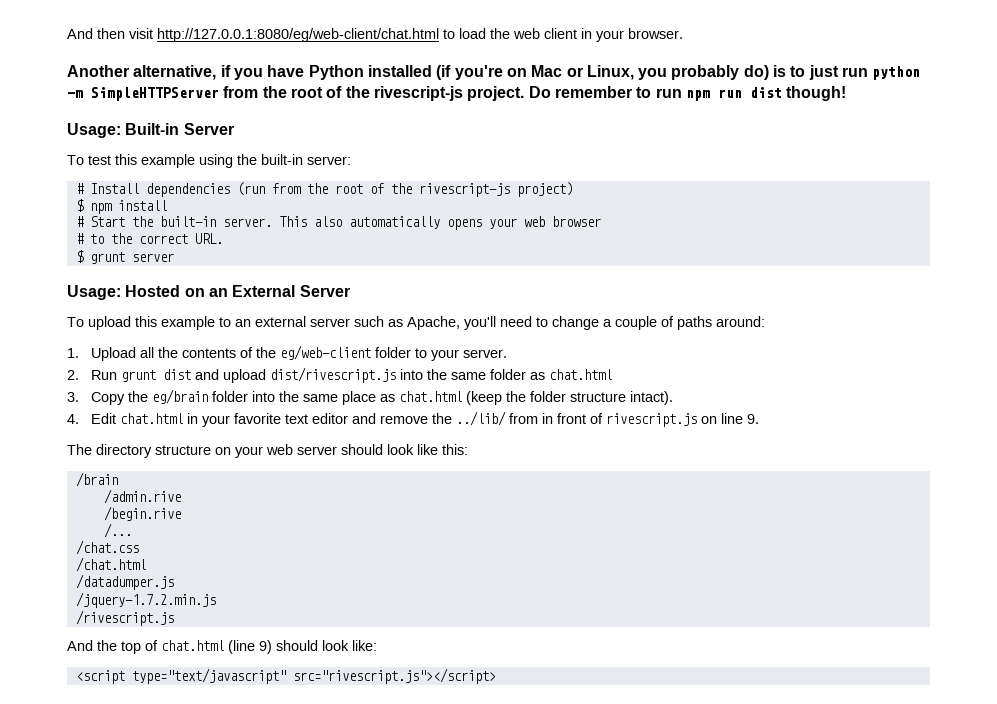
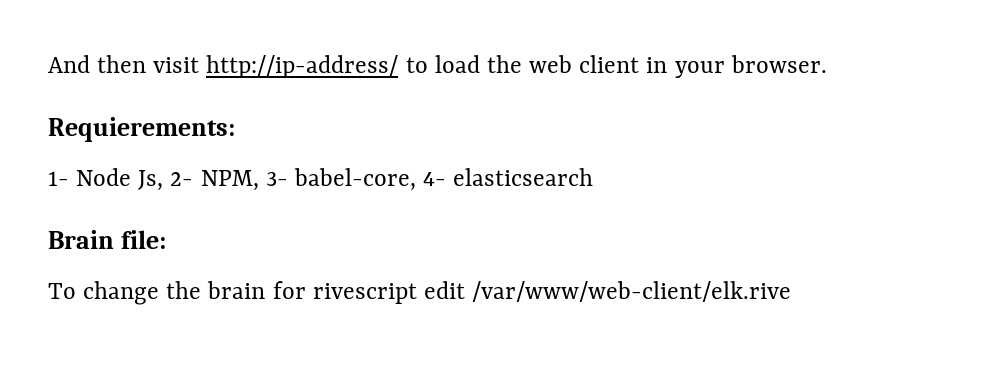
- And then visit http://127.0.0.1:8080/eg/web-client/chat.html to load the web client in your browser.
+ And then visit http://ip-address/ to load the web client in your browser.
- Another alternative, if you have Python installed (if you're on Mac or Linux, you probably do) is to just run python -m SimpleHTTPServer from the root of the rivescript-js project. Do remember to run npm run dist though!
- Usage: Built-in Server
- To test this example using the built-in server:
- # Install dependencies (run from the root of the rivescript-js project)
- $ npm install
- # Start the built-in server. This also automatically opens your web browser
- # to the correct URL.
- $ grunt server
- Usage: Hosted on an External Server
- To upload this example to an external server such as Apache, you'll need to change a couple of paths around:
- 1. Upload all the contents of the eg/web-client folder to your server.
- 2. Run grunt dist and upload dist/rivescript.js into the same folder as chat.html
- 3. Copy the eg/brain folder into the same place as chat.html (keep the folder structure intact).
- 4. Edit chat.html in your favorite text editor and remove the ../lib/ from in front of rivescript.js on line 9.
- The directory structure on your web server should look like this:
- /brain
- /admin.rive
- /begin.rive
- /...
- /chat.css
- /chat.html
- /datadumper.js
- /jquery-1.7.2.min.js
- /rivescript.js
- And the top of chat.html (line 9) should look like:
- <script type="text/javascript" src="rivescript.js"></script>
+ Requierements:
+ 1- Node Js, 2- NPM, 3- babel-core, 4- elasticsearch
+ Brain file:
+ To change the brain for rivescript edit /var/www/web-client/elk.rive

